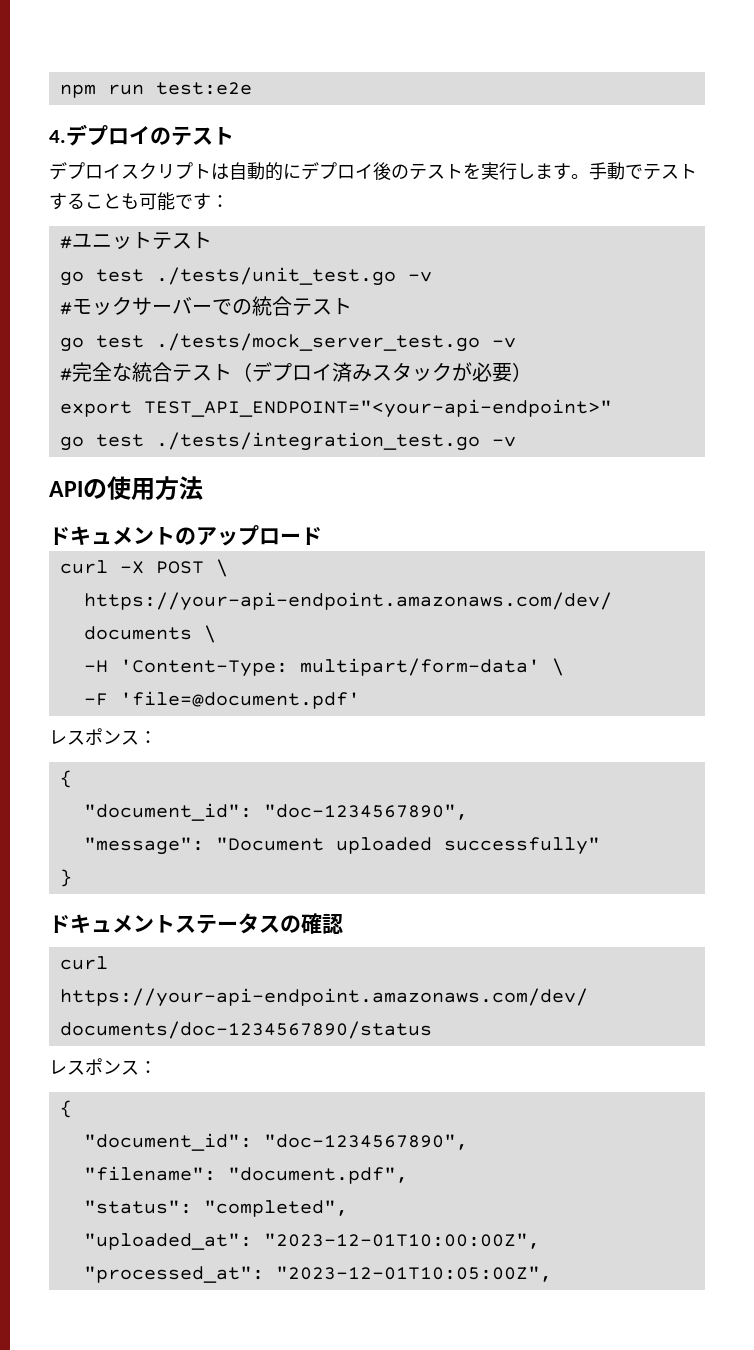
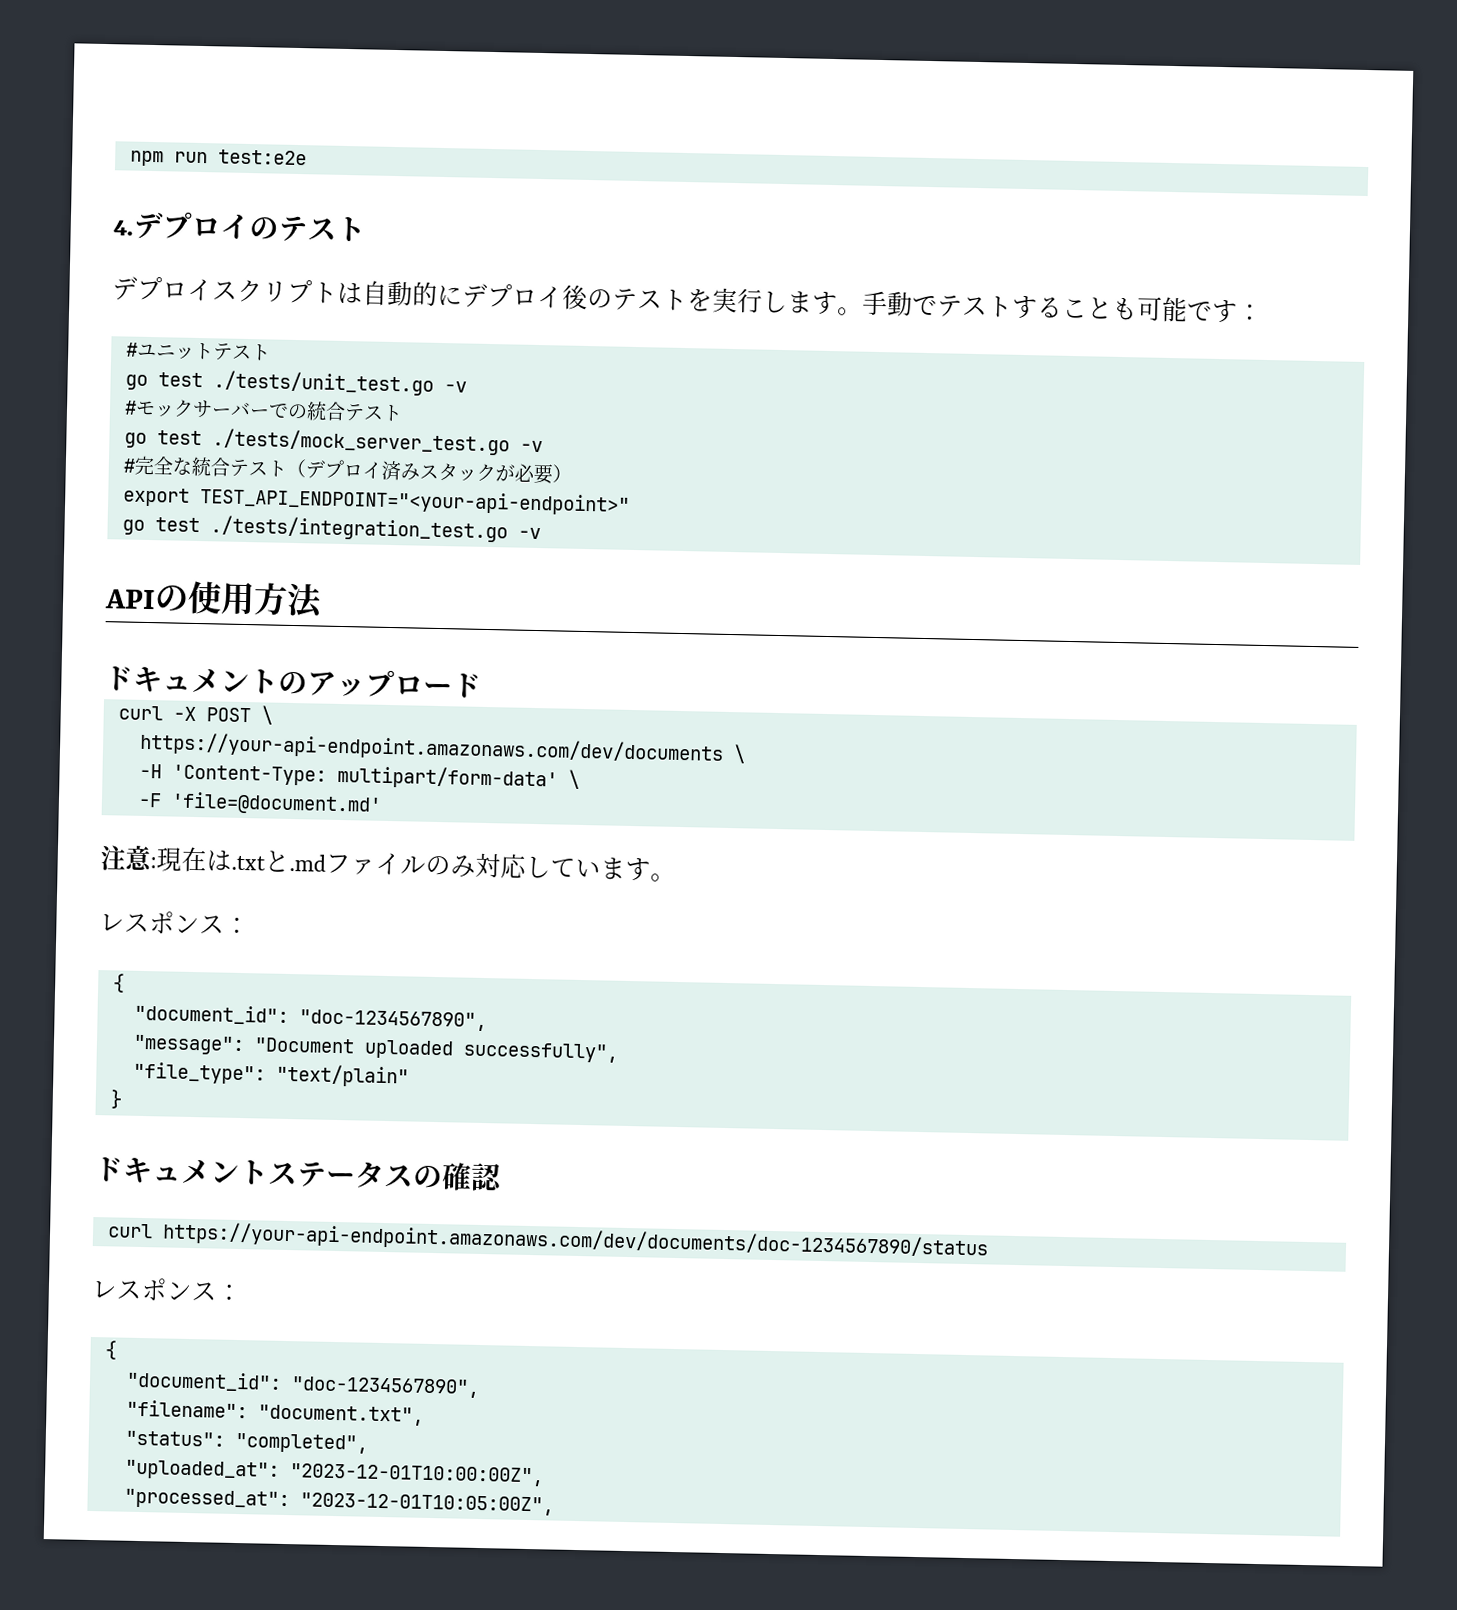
- -F 'file=@document.pdf'
+ -F 'file=@document.md'
+ 注意:現在は.txtと.mdファイルのみ対応しています。
- "message": "Document uploaded successfully"
+ "message": "Document uploaded successfully",
+ "file_type": "text/plain"
- "filename": "document.pdf",
+ "filename": "document.txt",

